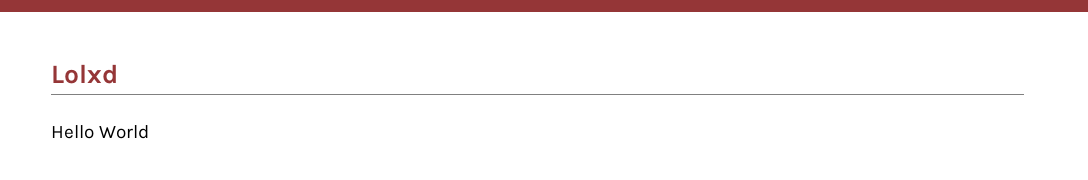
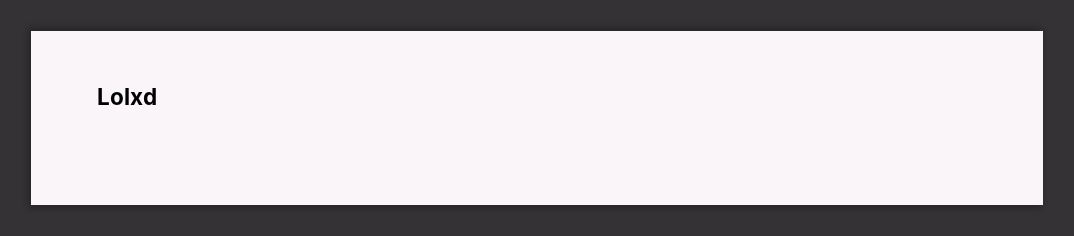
- Hello World

